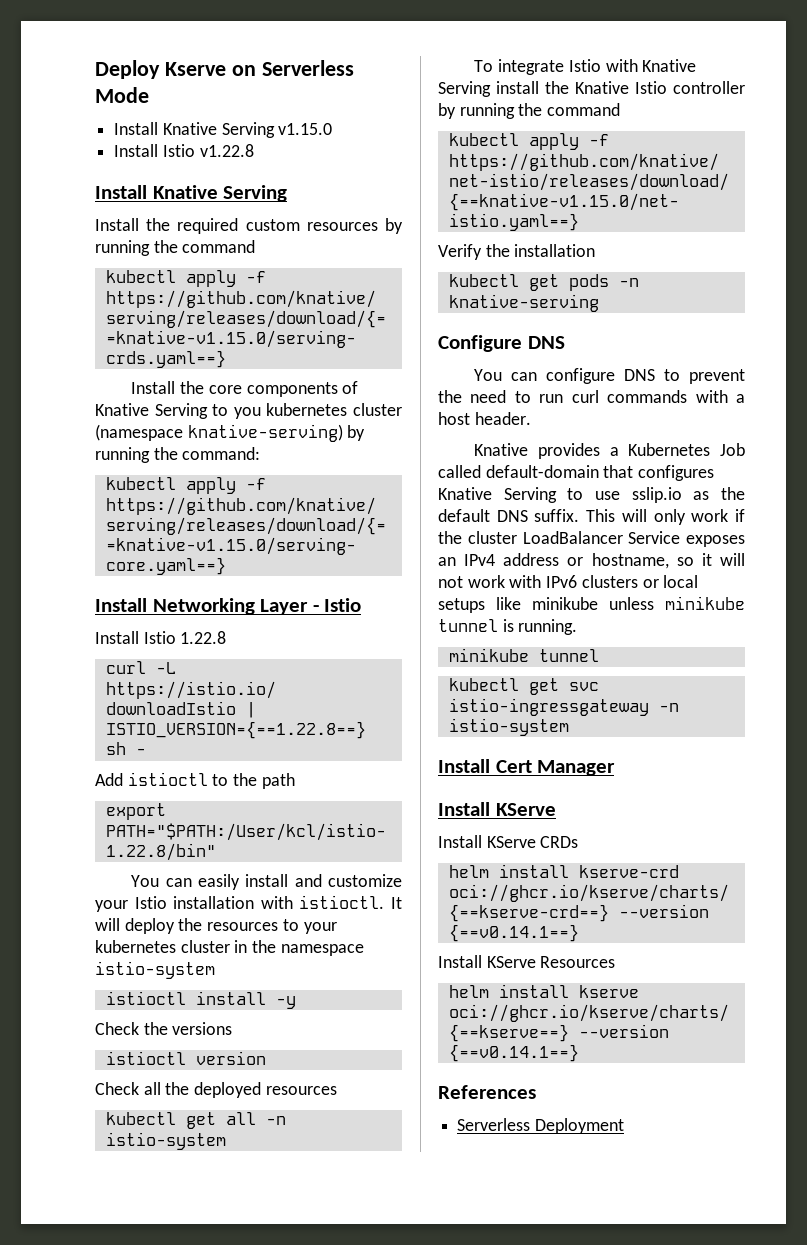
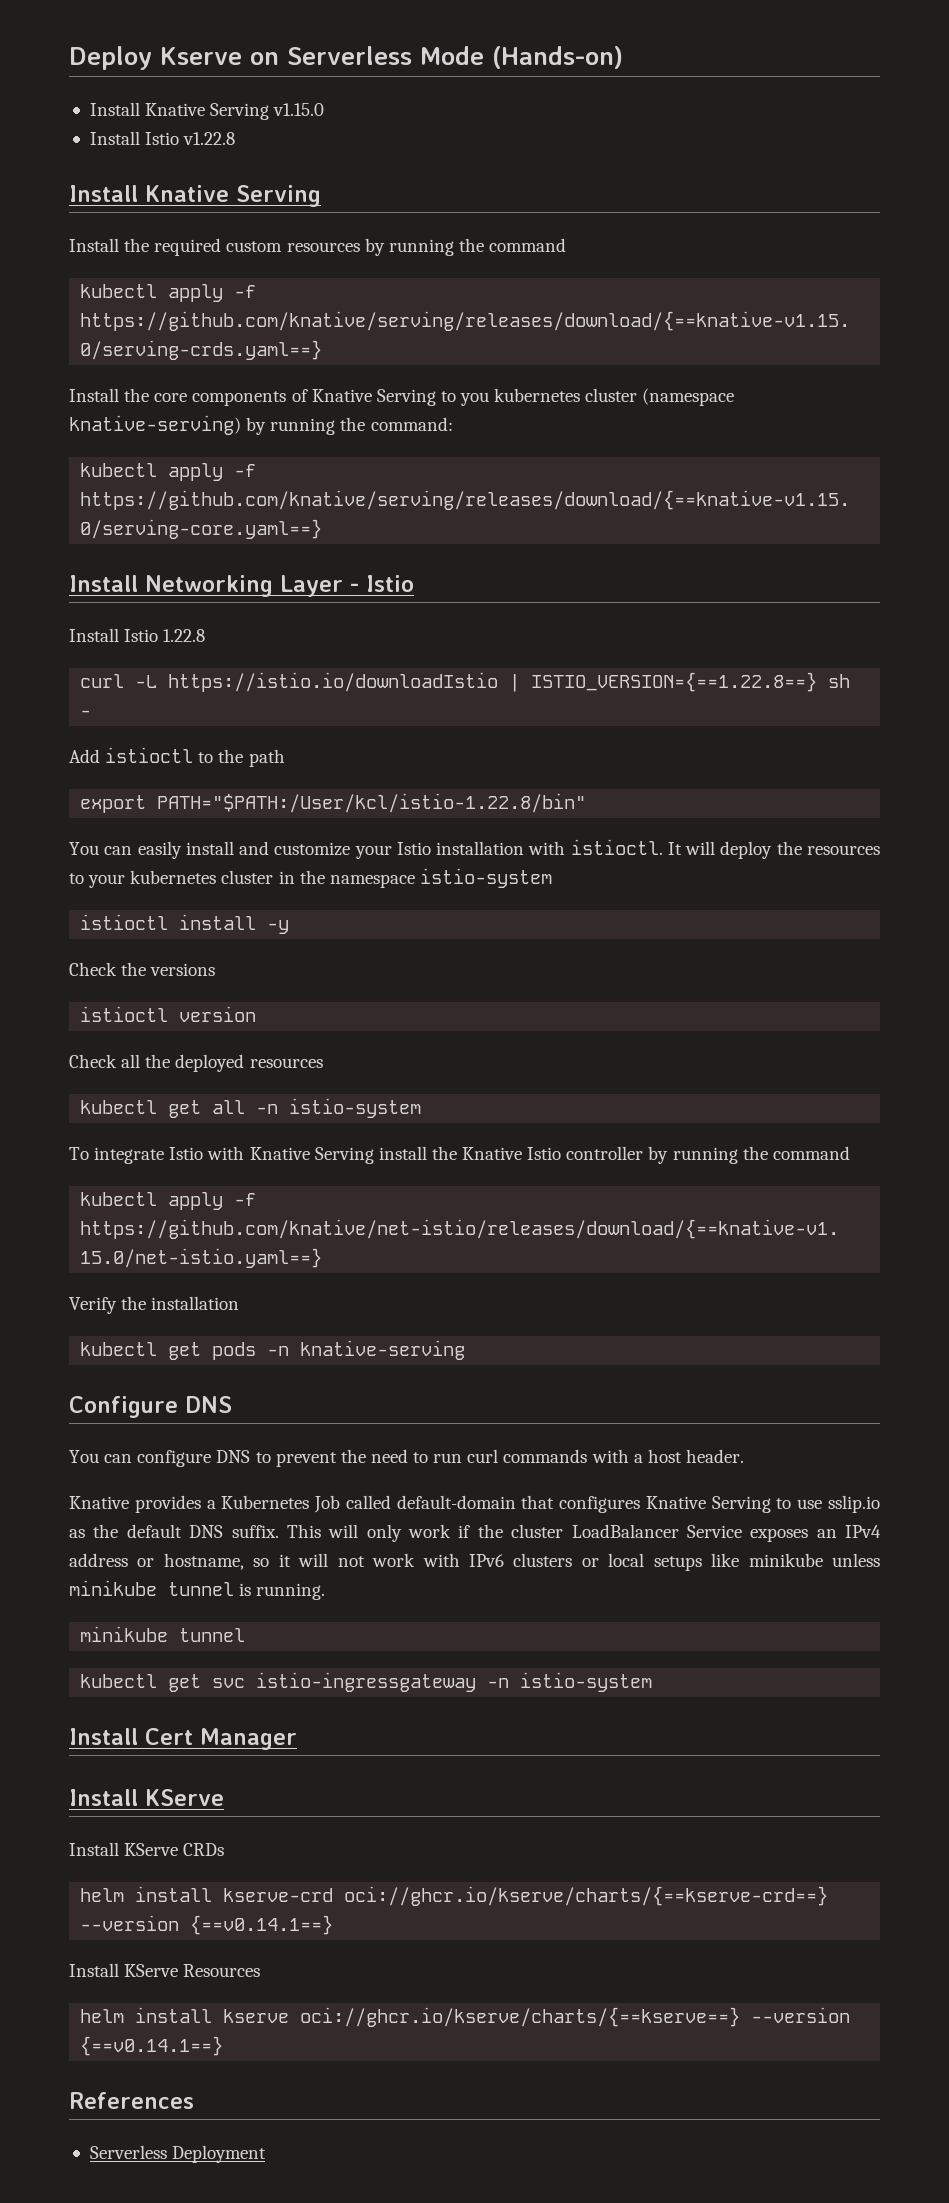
- Deploy Kserve on Serverless Mode
+ Deploy Kserve on Serverless Mode (Hands-on)

